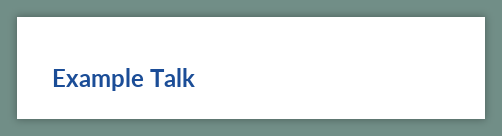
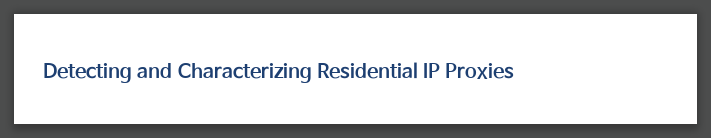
- Example Talk
+ Detecting and Characterizing Residential IP Proxies

